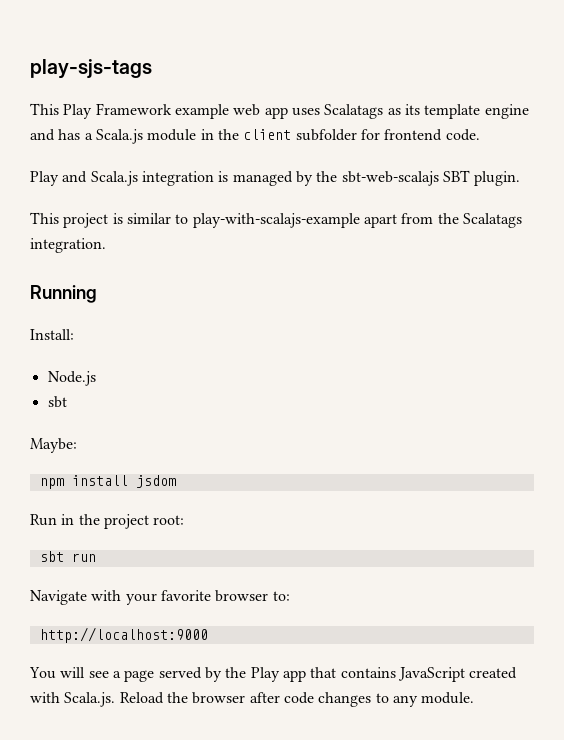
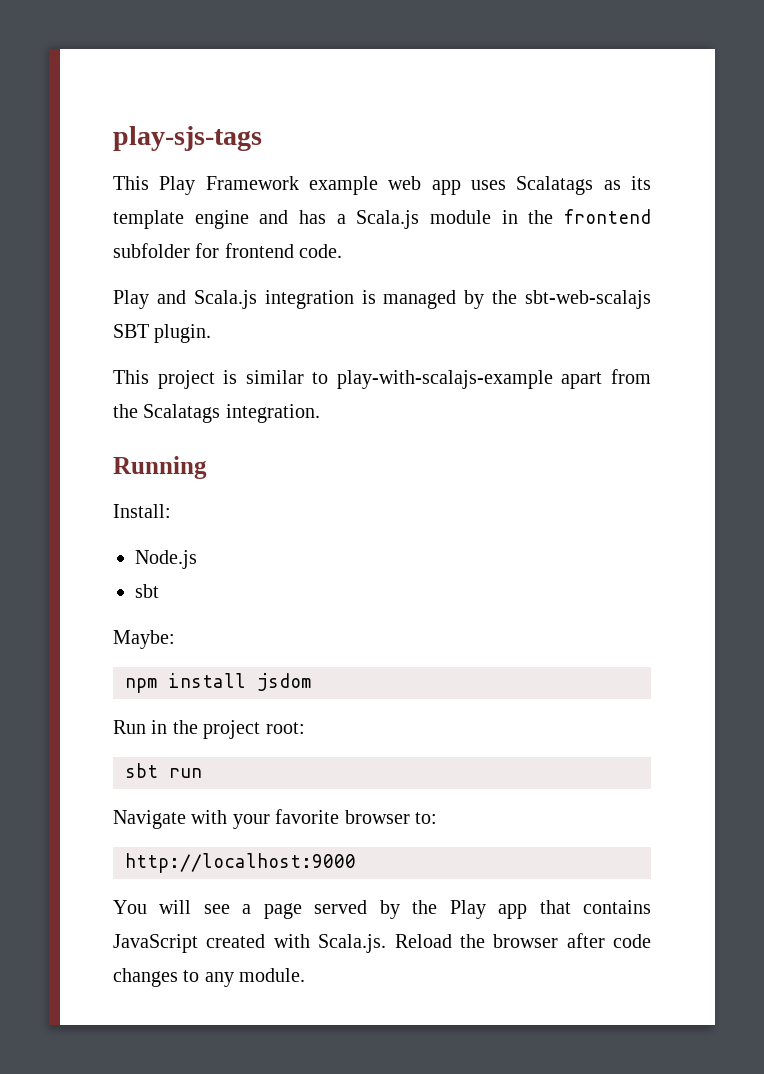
- This Play Framework example web app uses Scalatags as its template engine and has a Scala.js module in the client subfolder for frontend code.
+ This Play Framework example web app uses Scalatags as its template engine and has a Scala.js module in the frontend subfolder for frontend code.

